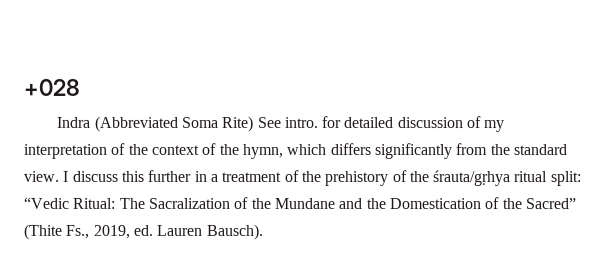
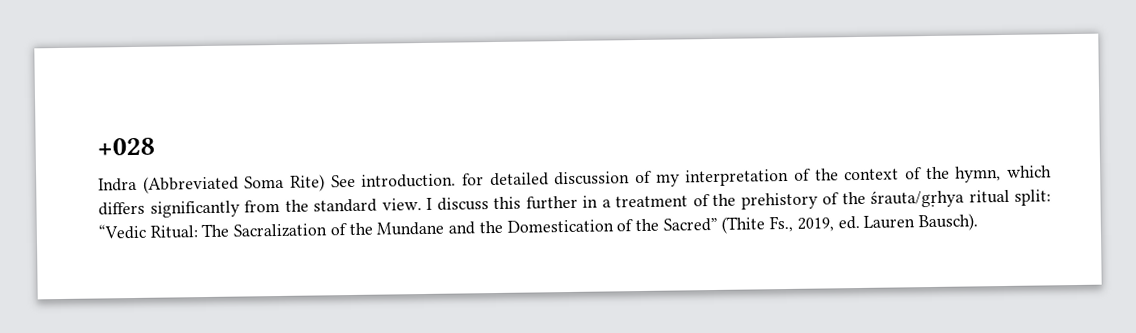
- Indra (Abbreviated Soma Rite) See intro. for detailed discussion of my interpretation of the context of the hymn, which differs significantly from the standard view.
+ Indra (Abbreviated Soma Rite) See introduction. for detailed discussion of my interpretation of the context of the hymn, which differs significantly from the standard view.

